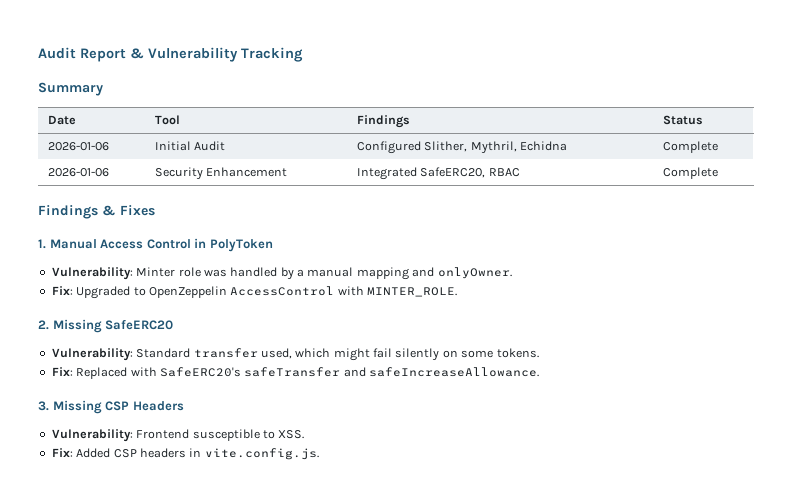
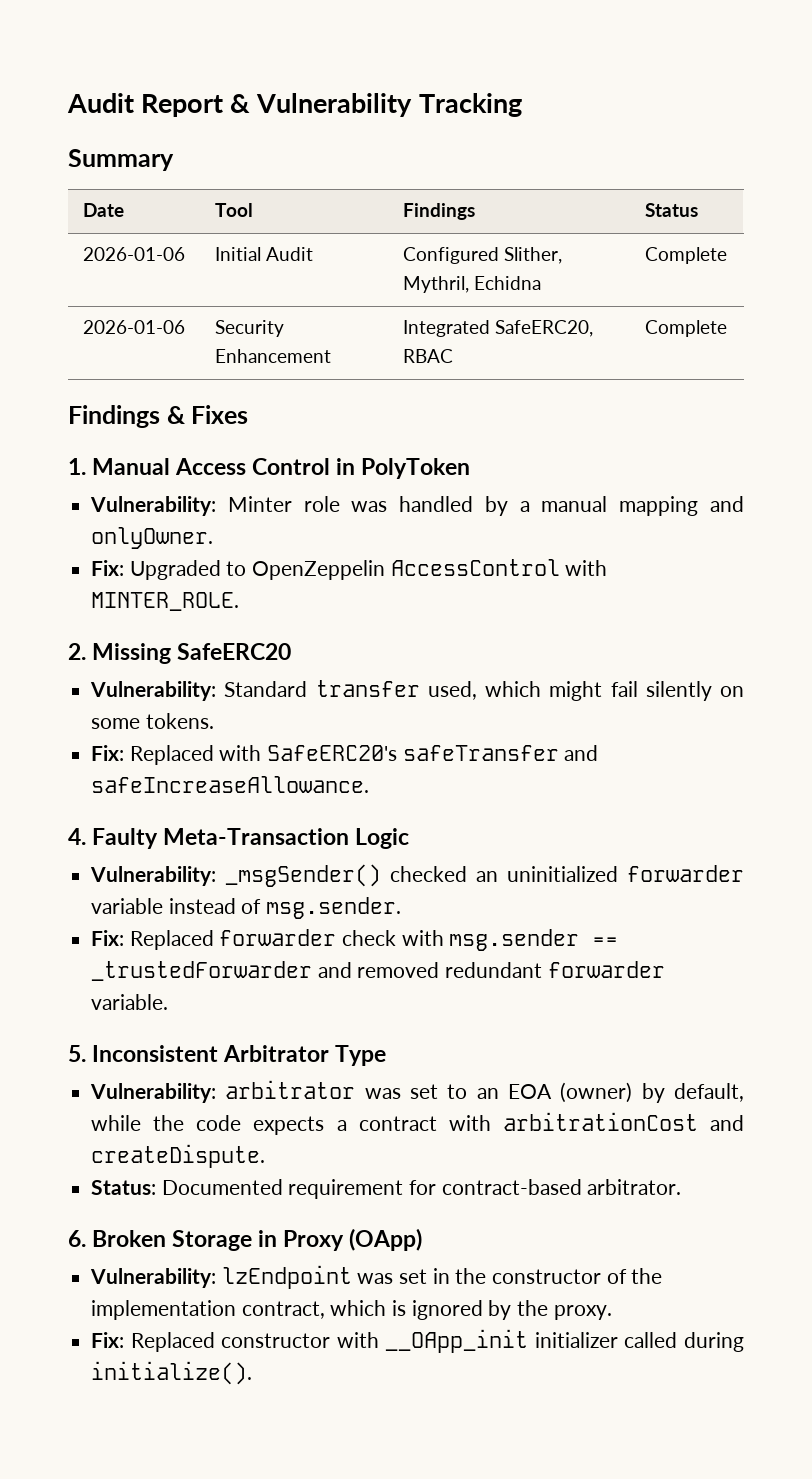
- 3. Missing CSP Headers
- Vulnerability: Frontend susceptible to XSS.
- Fix: Added CSP headers in vite.config.js.
+ 4. Faulty Meta-Transaction Logic
+ Vulnerability: _msgSender() checked an uninitialized forwarder variable instead of msg.sender.
+ Fix: Replaced forwarder check with msg.sender == _trustedForwarder and removed redundant forwarder variable.
+ 5. Inconsistent Arbitrator Type
+ Vulnerability: arbitrator was set to an EOA (owner) by default, while the code expects a contract with arbitrationCost and createDispute.
+ Status: Documented requirement for contract-based arbitrator.
+ 6. Broken Storage in Proxy (OApp)
+ Vulnerability: lzEndpoint was set in the constructor of the implementation contract, which is ignored by the proxy.
+ Fix: Replaced constructor with __OApp_init initializer called during initialize().

